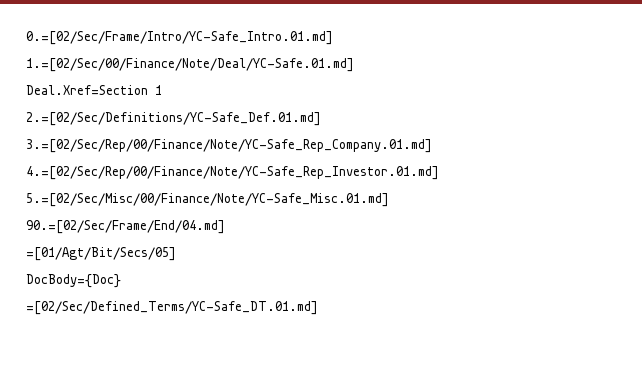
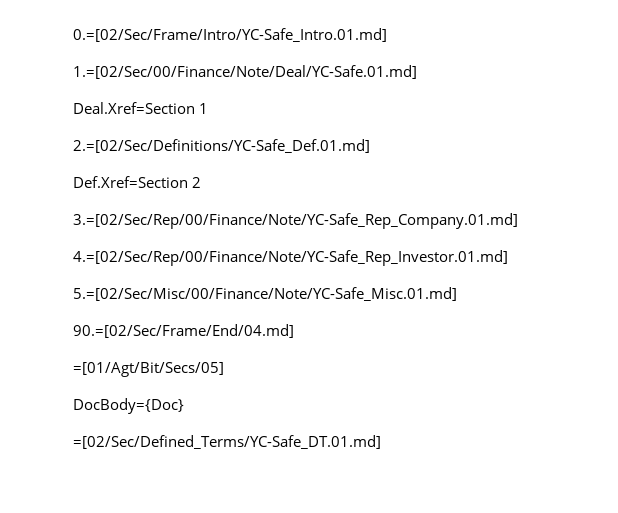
+ Def.Xref=Section 2

